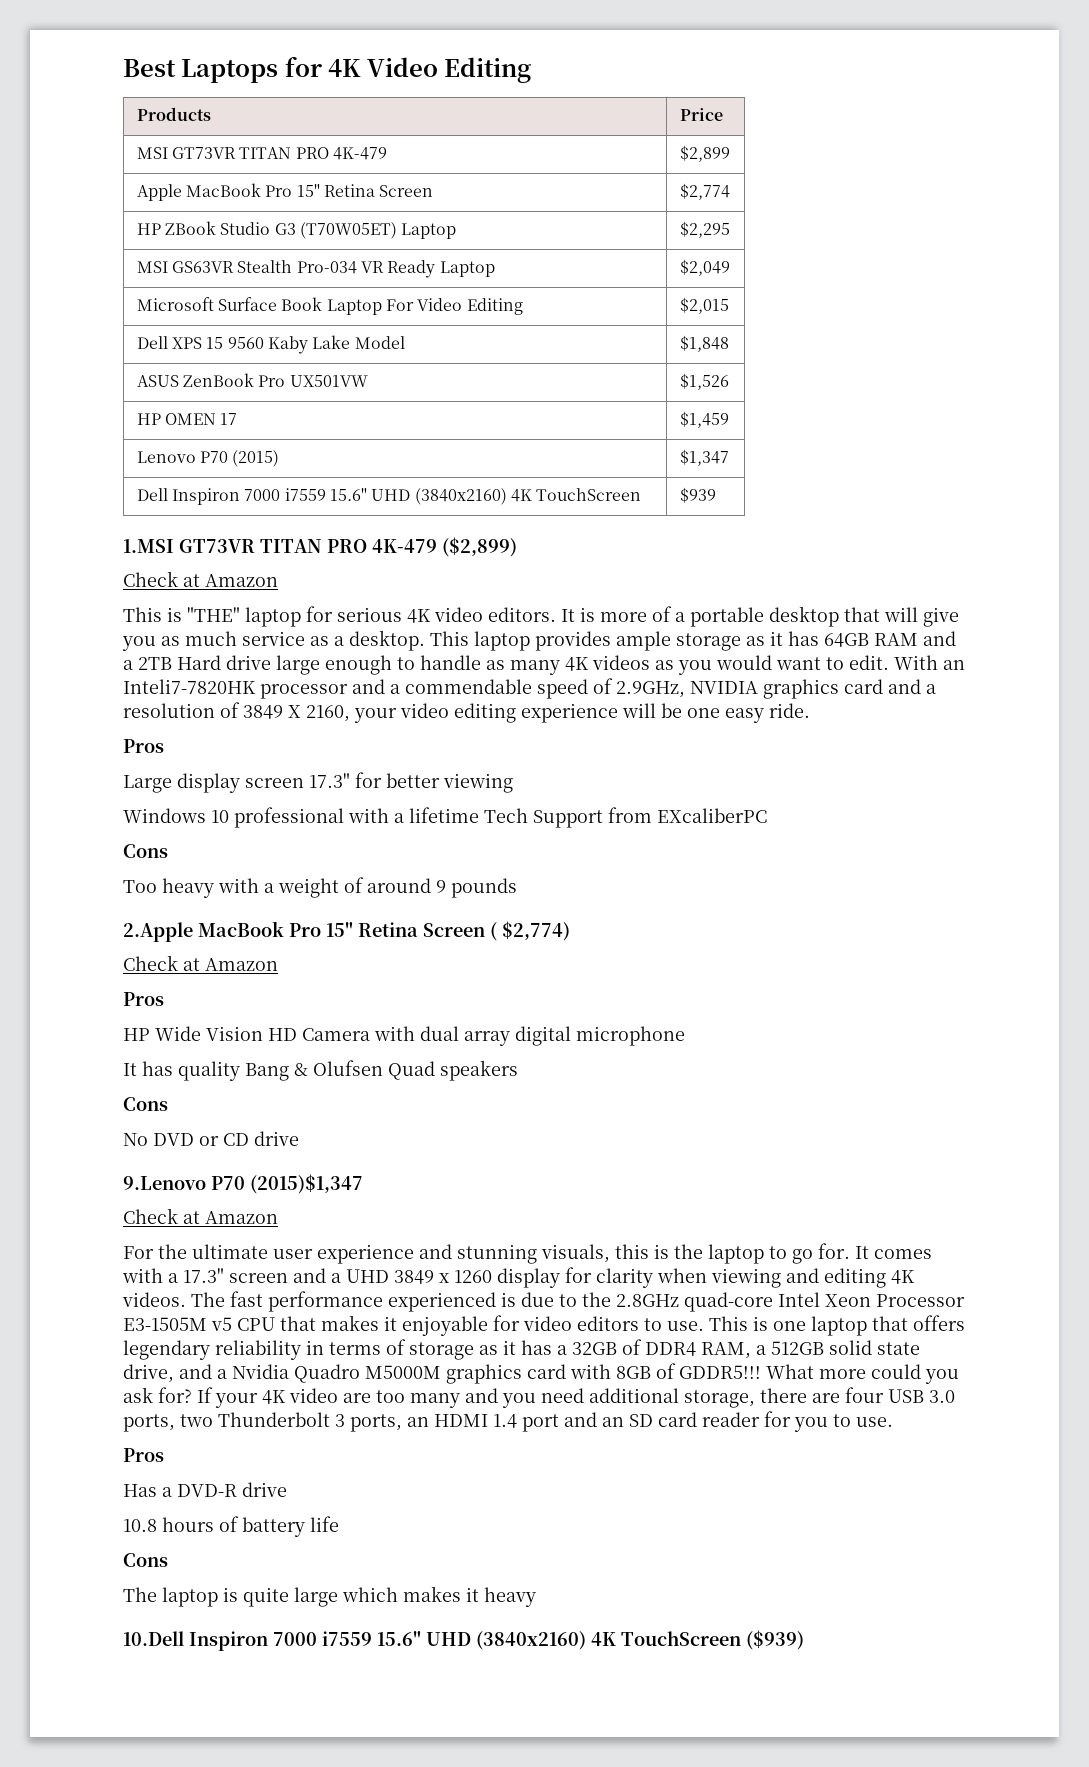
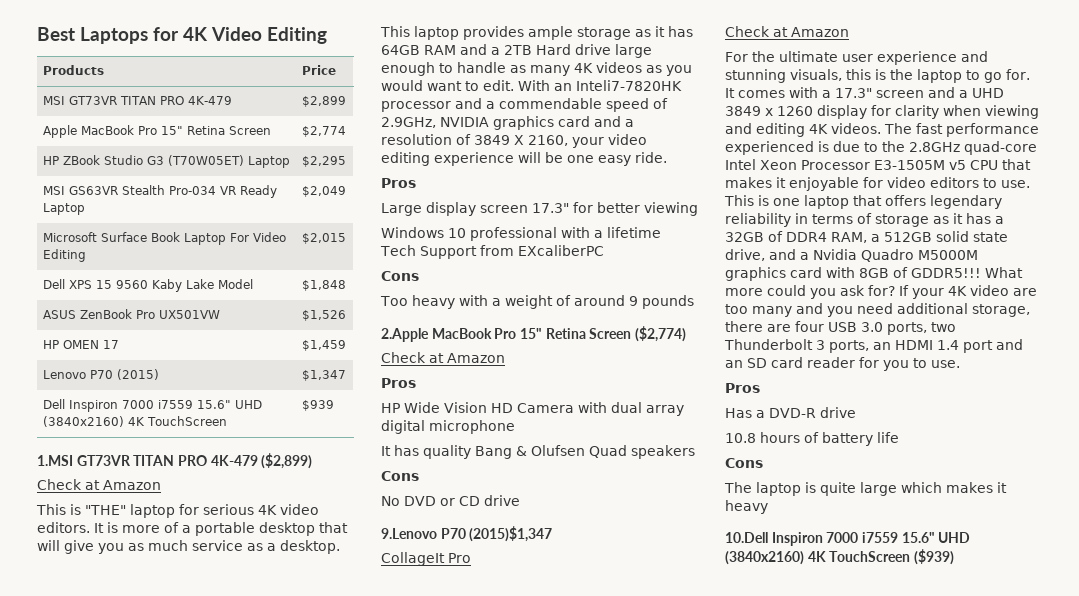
- 2.Apple MacBook Pro 15" Retina Screen ( $2,774)
+ 2.Apple MacBook Pro 15" Retina Screen ($2,774)
+ CollageIt Pro

